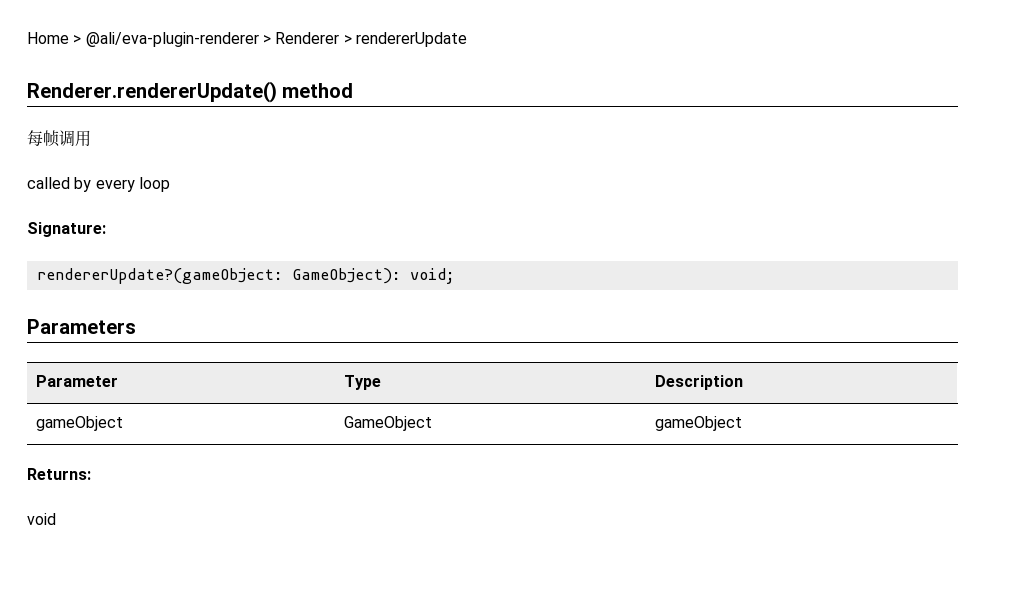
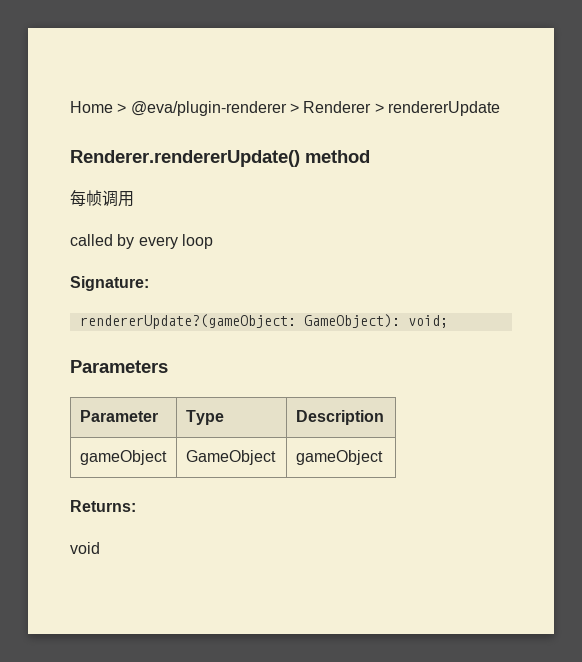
- Home > @ali/eva-plugin-renderer > Renderer > rendererUpdate
+ Home > @eva/plugin-renderer > Renderer > rendererUpdate

